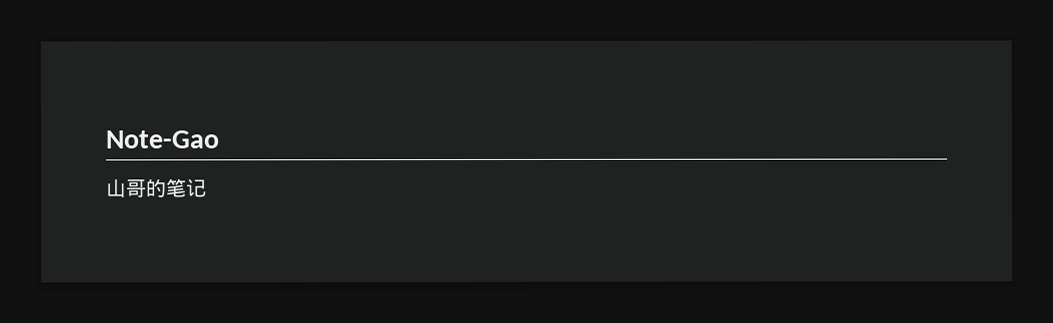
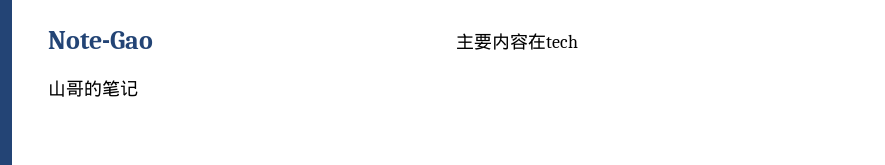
+ 主要内容在tech

